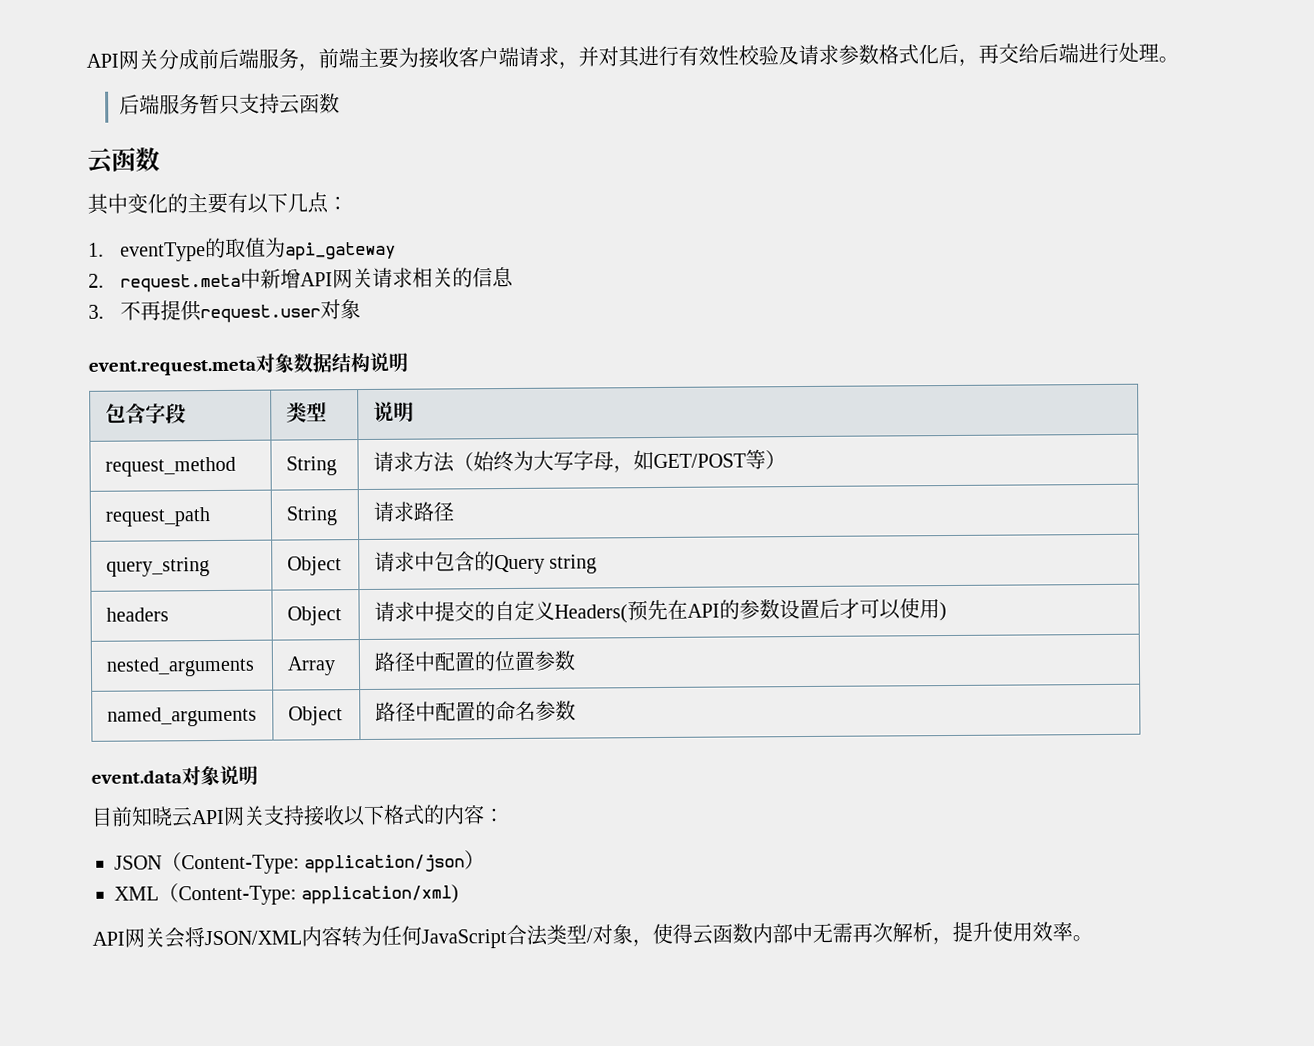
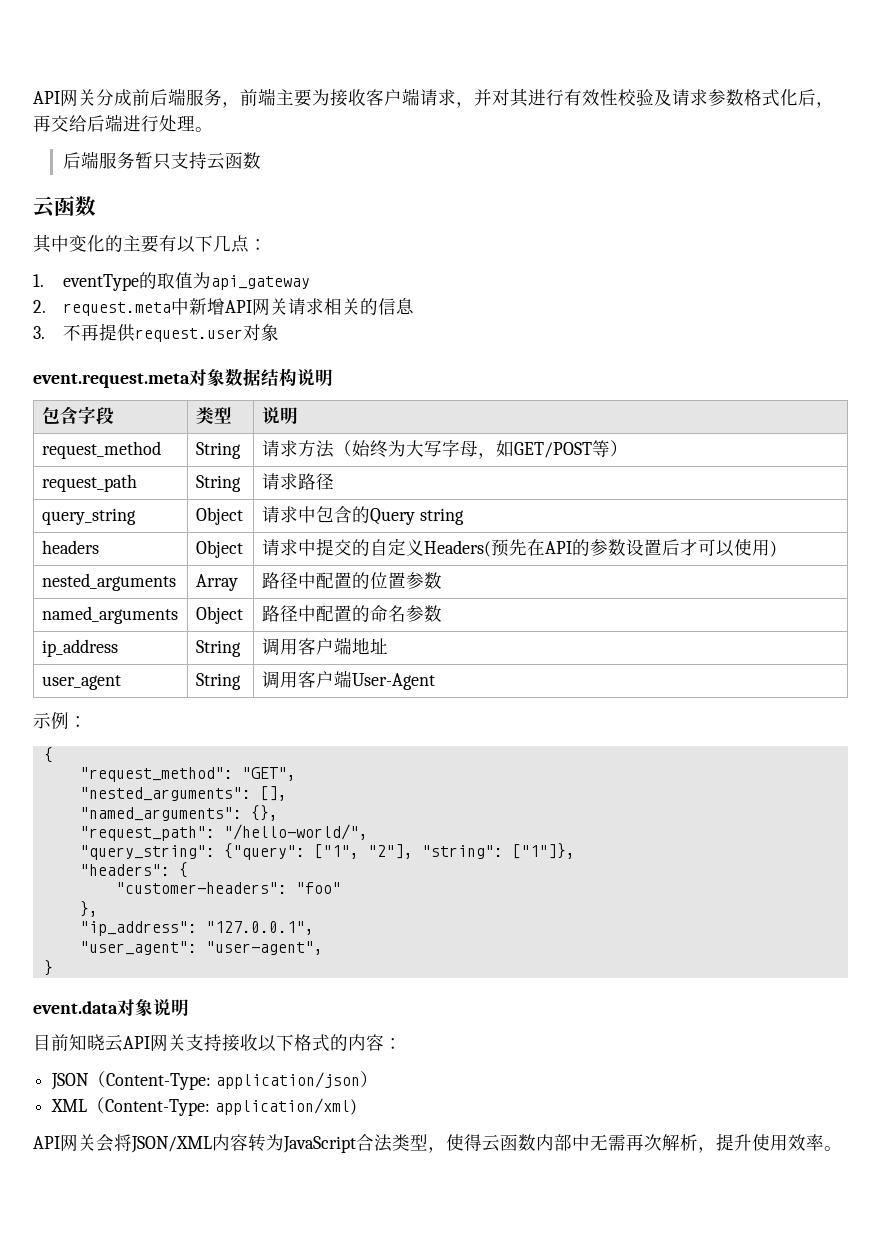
+ ip_address | String | 调用客户端地址
+ user_agent | String | 调用客户端User-Agent
+ 示例：
+ {
+ "request_method": "GET",
+ "nested_arguments": [],
+ "named_arguments": {},
+ "request_path": "/hello-world/",
+ "query_string": {"query": ["1", "2"], "string": ["1"]},
+ "headers": {
+ "customer-headers": "foo"
+ },
+ "ip_address": "127.0.0.1",
+ "user_agent": "user-agent",
+ }
- API网关会将JSON/XML内容转为任何JavaScript合法类型/对象，使得云函数内部中无需再次解析，提升使用效率。
+ API网关会将JSON/XML内容转为JavaScript合法类型，使得云函数内部中无需再次解析，提升使用效率。

